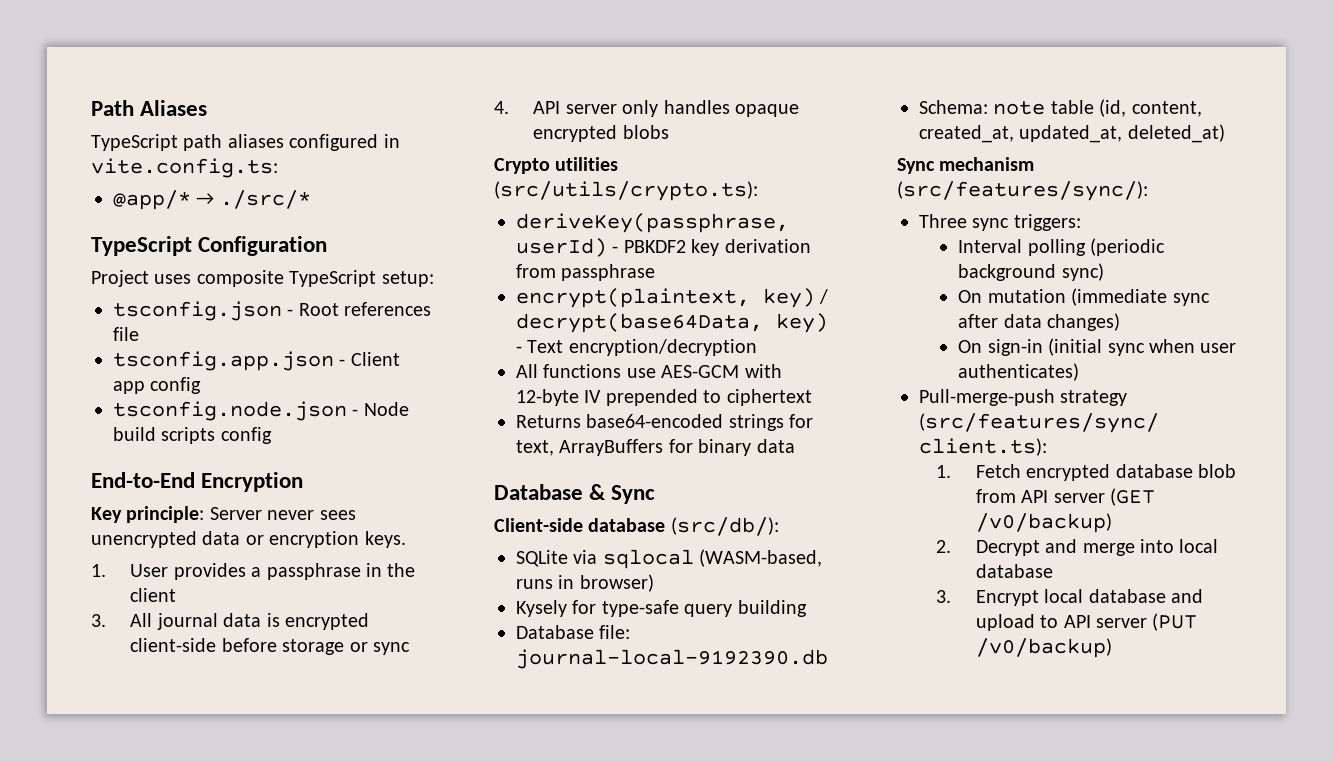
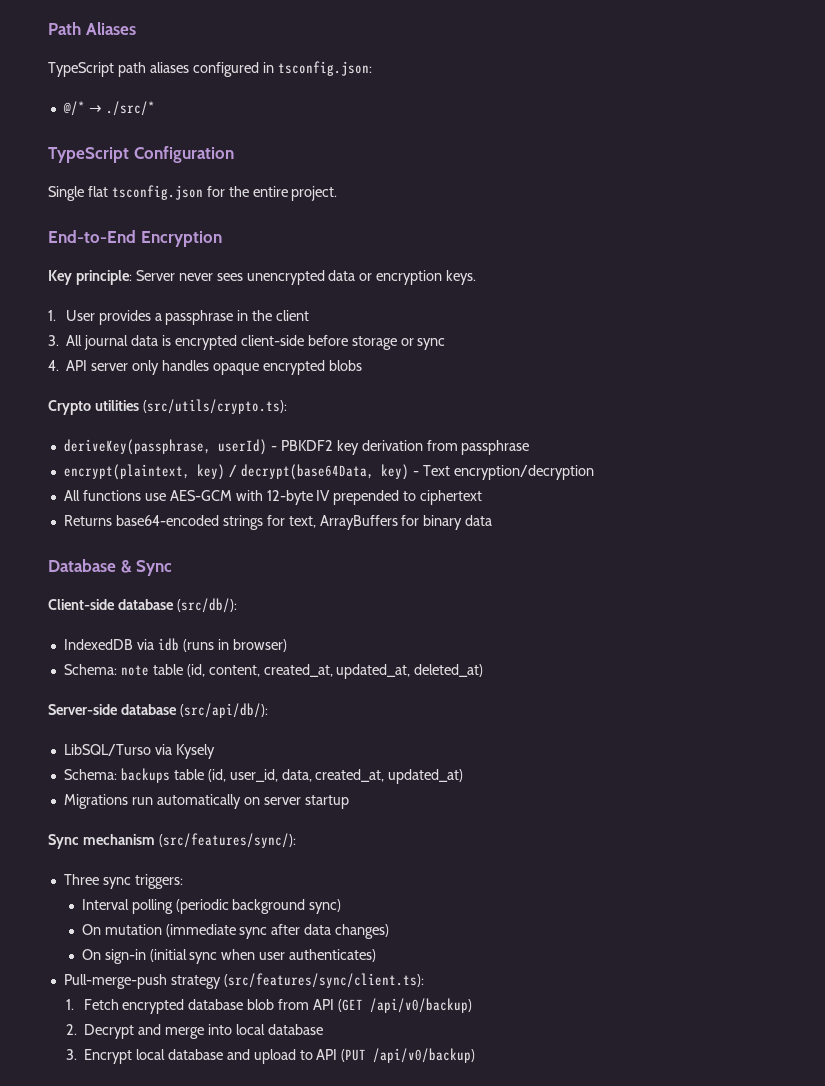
- TypeScript path aliases configured in vite.config.ts:
- @app/* → ./src/*
+ TypeScript path aliases configured in tsconfig.json:
+ @/* → ./src/*
- Project uses composite TypeScript setup:
- tsconfig.json - Root references file
- tsconfig.app.json - Client app config
- tsconfig.node.json - Node build scripts config
+ Single flat tsconfig.json for the entire project.
- SQLite via sqlocal (WASM-based, runs in browser)
- Kysely for type-safe query building
- Database file: journal-local-9192390.db
+ IndexedDB via idb (runs in browser)
+ Server-side database (src/api/db/):
+ LibSQL/Turso via Kysely
+ Schema: backups table (id, user_id, data, created_at, updated_at)
+ Migrations run automatically on server startup
- 1. Fetch encrypted database blob from API server (GET /v0/backup)
+ 1. Fetch encrypted database blob from API (GET /api/v0/backup)
- 3. Encrypt local database and upload to API server (PUT /v0/backup)
+ 3. Encrypt local database and upload to API (PUT /api/v0/backup)

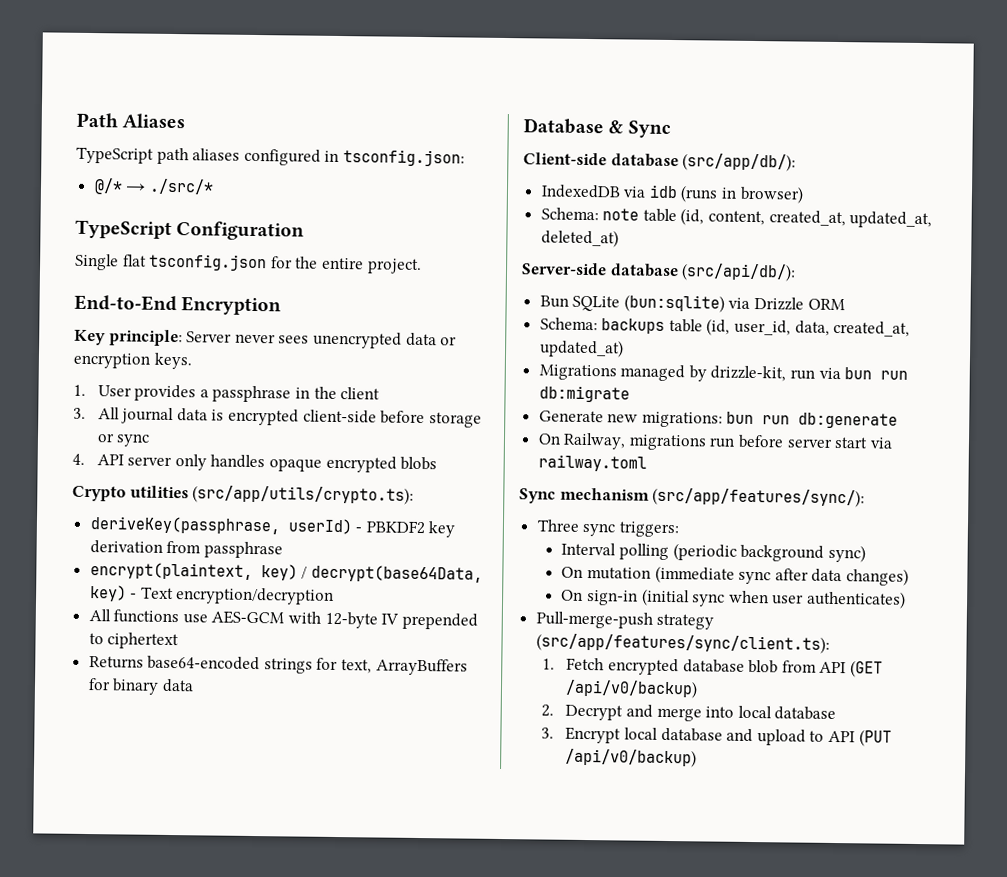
- Crypto utilities (src/utils/crypto.ts):
+ Crypto utilities (src/app/utils/crypto.ts):
- Client-side database (src/db/):
+ Client-side database (src/app/db/):
- LibSQL/Turso via Kysely
+ Bun SQLite (bun:sqlite) via Drizzle ORM
- Migrations run automatically on server startup
+ Migrations managed by drizzle-kit, run via bun run db:migrate
+ Generate new migrations: bun run db:generate
+ On Railway, migrations run before server start via railway.toml
- Sync mechanism (src/features/sync/):
+ Sync mechanism (src/app/features/sync/):
- Pull-merge-push strategy (src/features/sync/client.ts):
+ Pull-merge-push strategy (src/app/features/sync/client.ts):

